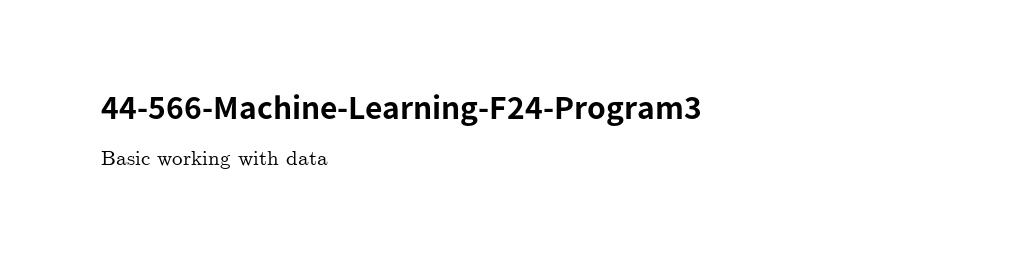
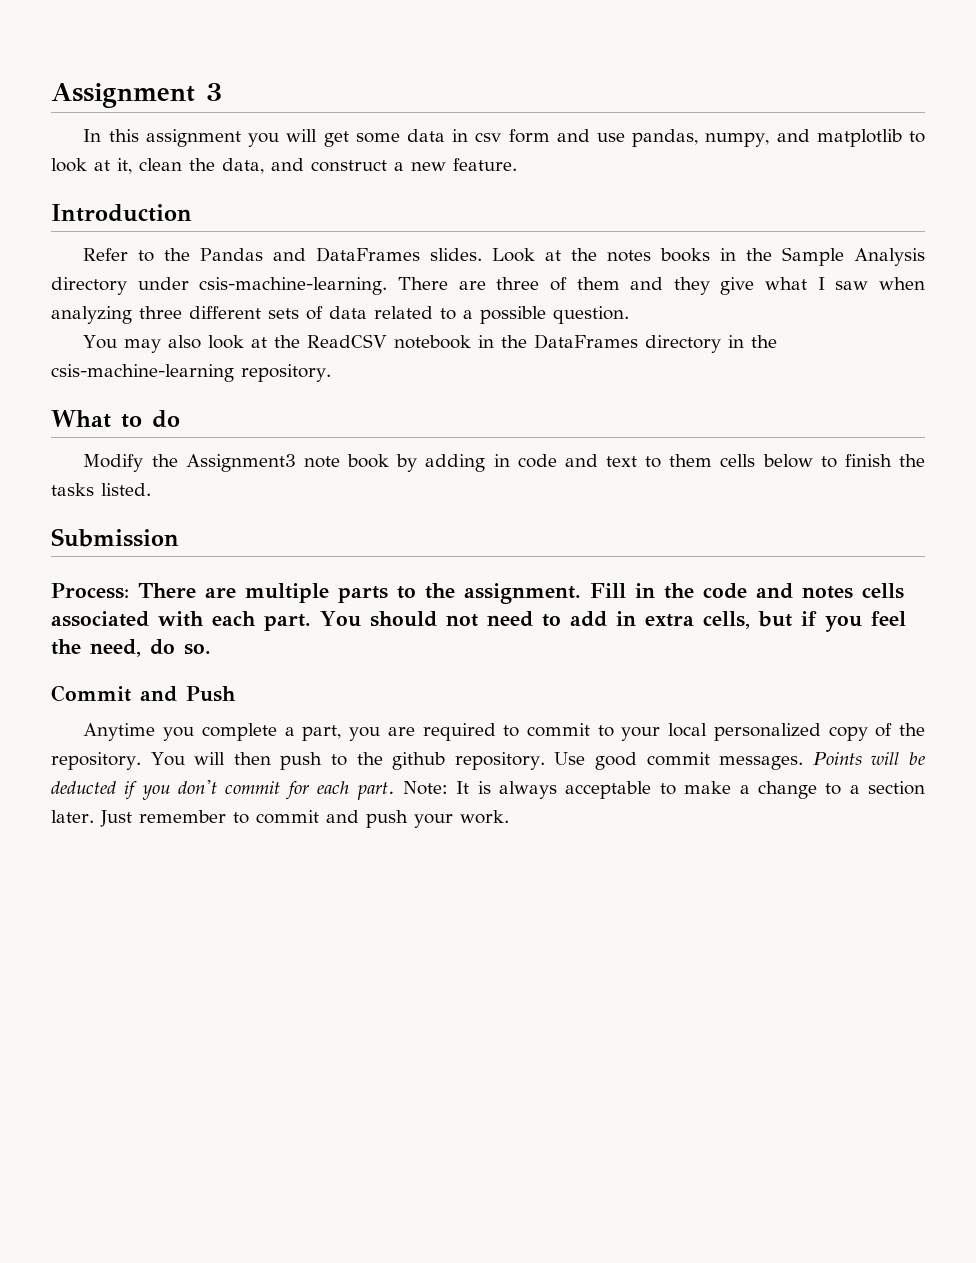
- 44-566-Machine-Learning-F24-Program3
- Basic working with data
+ Assignment 3
+ In this assignment you will get some data in csv form and use pandas, numpy, and matplotlib to look at it, clean the data, and construct a new feature.
+ Introduction
+ Refer to the Pandas and DataFrames slides. Look at the notes books in the Sample Analysis directory under csis-machine-learning. There are three of them and they give what I saw when analyzing three different sets of data related to a possible question.
+ You may also look at the ReadCSV notebook in the DataFrames directory in the csis-machine-learning repository.
+ What to do
+ Modify the Assignment3 note book by adding in code and text to them cells below to finish the tasks listed.
+ Submission
+ Process: There are multiple parts to the assignment. Fill in the code and notes cells associated with each part. You should not need to add in extra cells, but if you feel the need, do so.
+ Commit and Push
+ Anytime you complete a part, you are required to commit to your local personalized copy of the repository. You will then push to the github repository. Use good commit messages. Points will be deducted if you don't commit for each part. Note: It is always acceptable to make a change to a section later. Just remember to commit and push your work.

